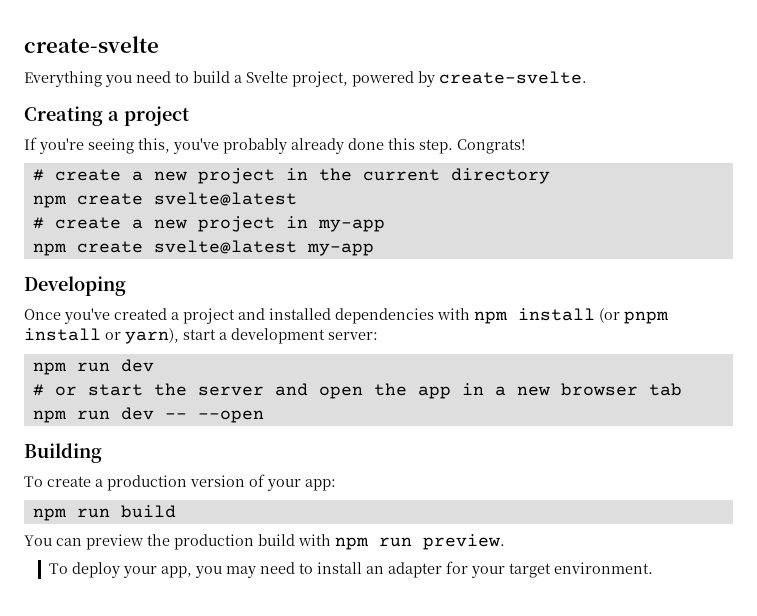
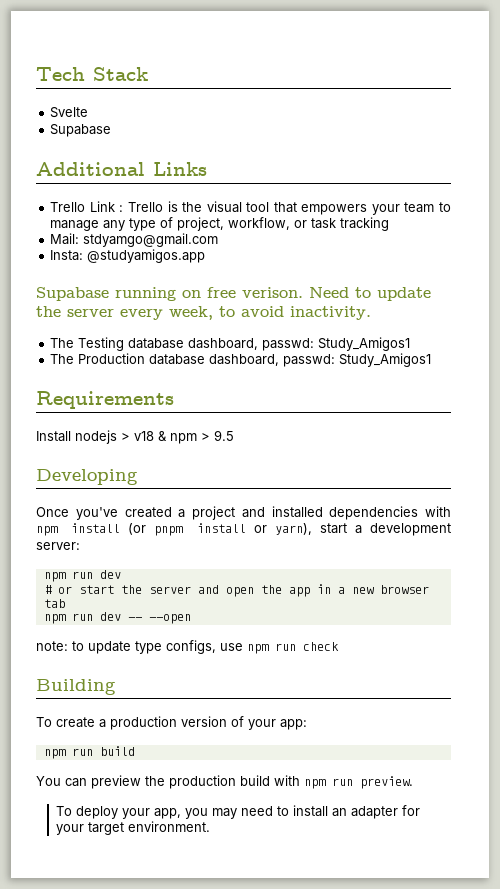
- create-svelte
- Everything you need to build a Svelte project, powered by create-svelte.
- Creating a project
- If you're seeing this, you've probably already done this step. Congrats!
- # create a new project in the current directory
- npm create svelte@latest
- # create a new project in my-app
- npm create svelte@latest my-app
+ Tech Stack
+ Svelte
+ Supabase
+ Additional Links
+ Trello Link : Trello is the visual tool that empowers your team to manage any type of project, workflow, or task tracking
+ Mail: stdyamgo@gmail.com
+ Insta: @studyamigos.app
+ Supabase running on free verison. Need to update the server every week, to avoid inactivity.
+ The Testing database dashboard, passwd: Study_Amigos1
+ The Production database dashboard, passwd: Study_Amigos1
+ Requirements
+ Install nodejs > v18 & npm > 9.5
+ note: to update type configs, use npm run check

